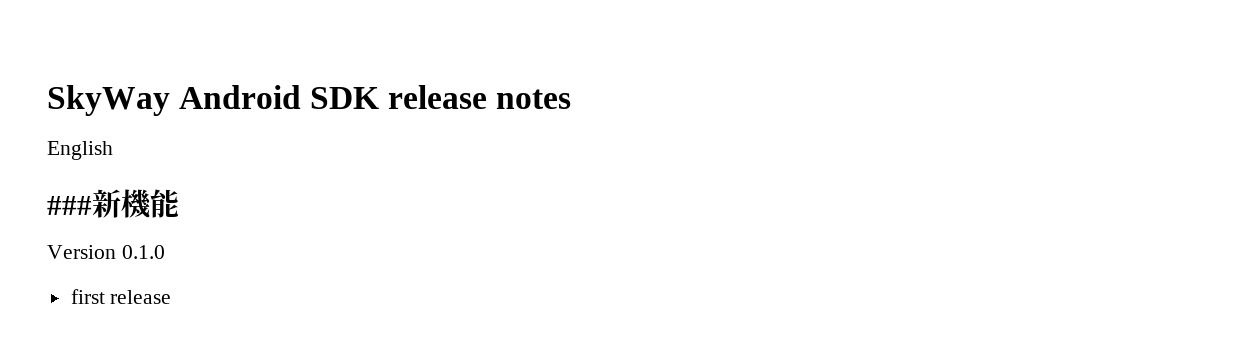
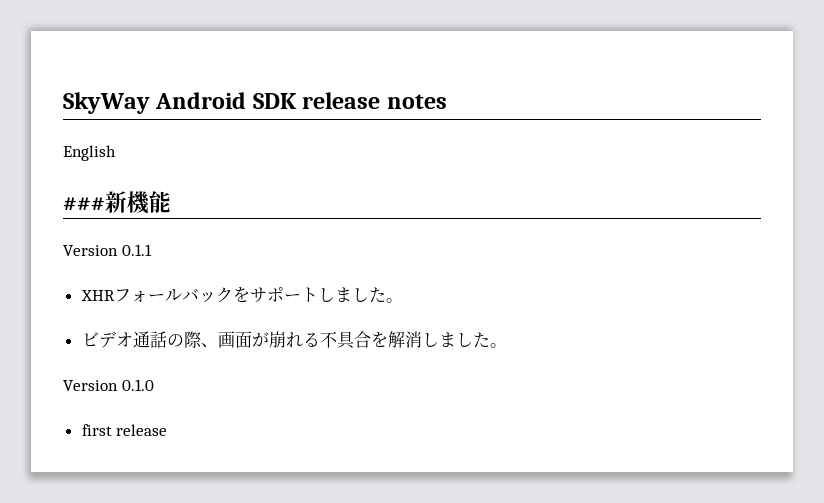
+ Version 0.1.1
+ XHRフォールバックをサポートしました。
+ ビデオ通話の際、画面が崩れる不具合を解消しました。

